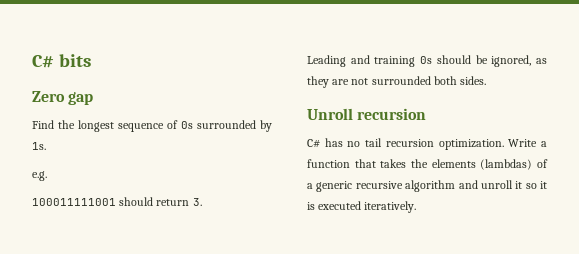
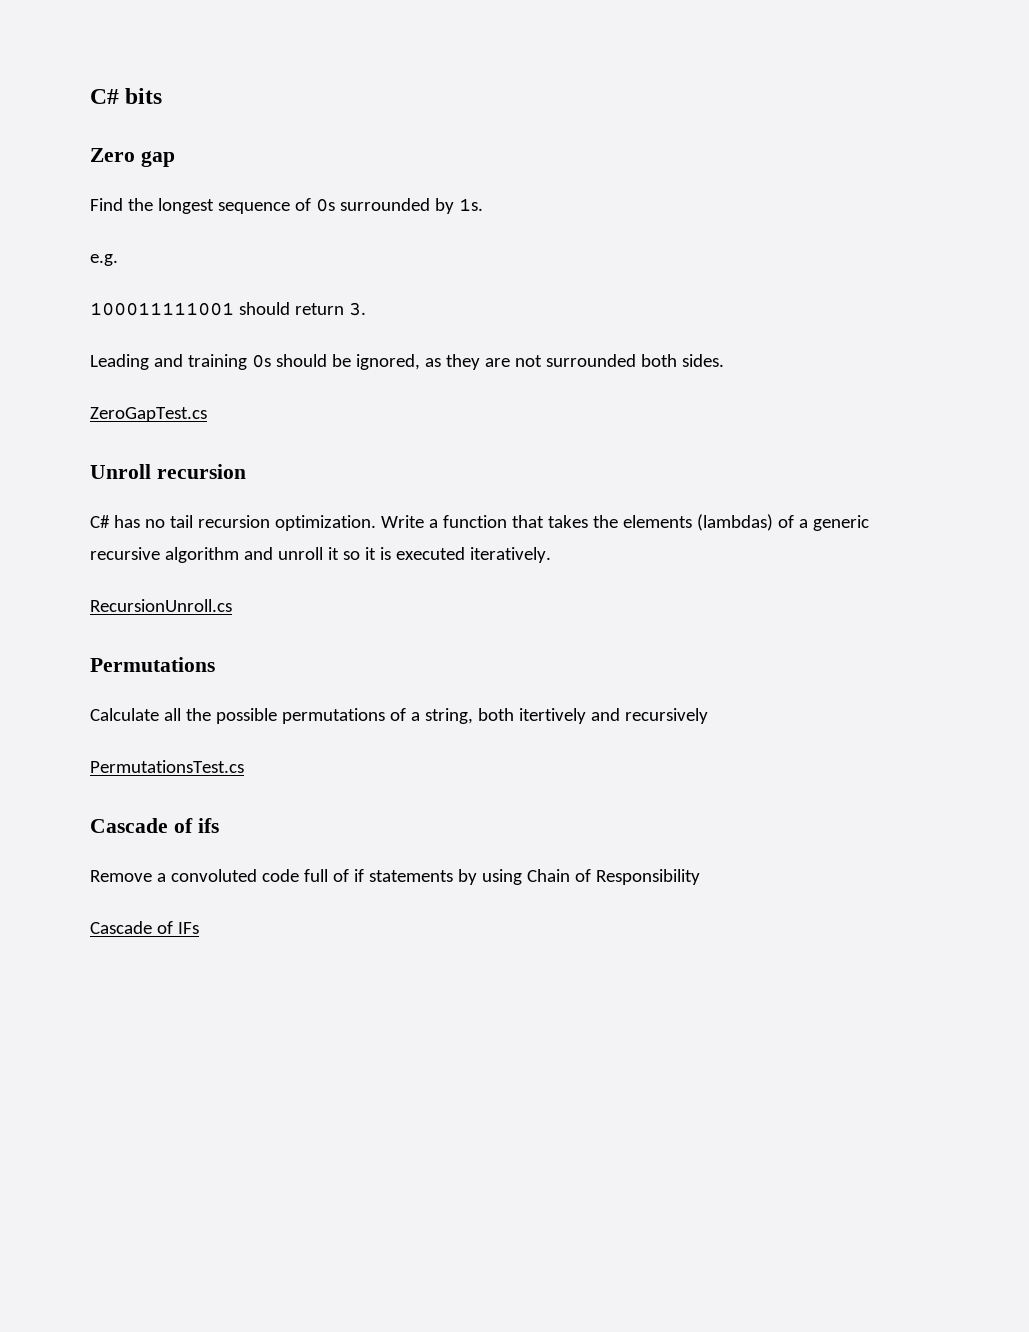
+ ZeroGapTest.cs
+ RecursionUnroll.cs
+ Permutations
+ Calculate all the possible permutations of a string, both itertively and recursively
+ PermutationsTest.cs
+ Cascade of ifs
+ Remove a convoluted code full of if statements by using Chain of Responsibility
+ Cascade of IFs

